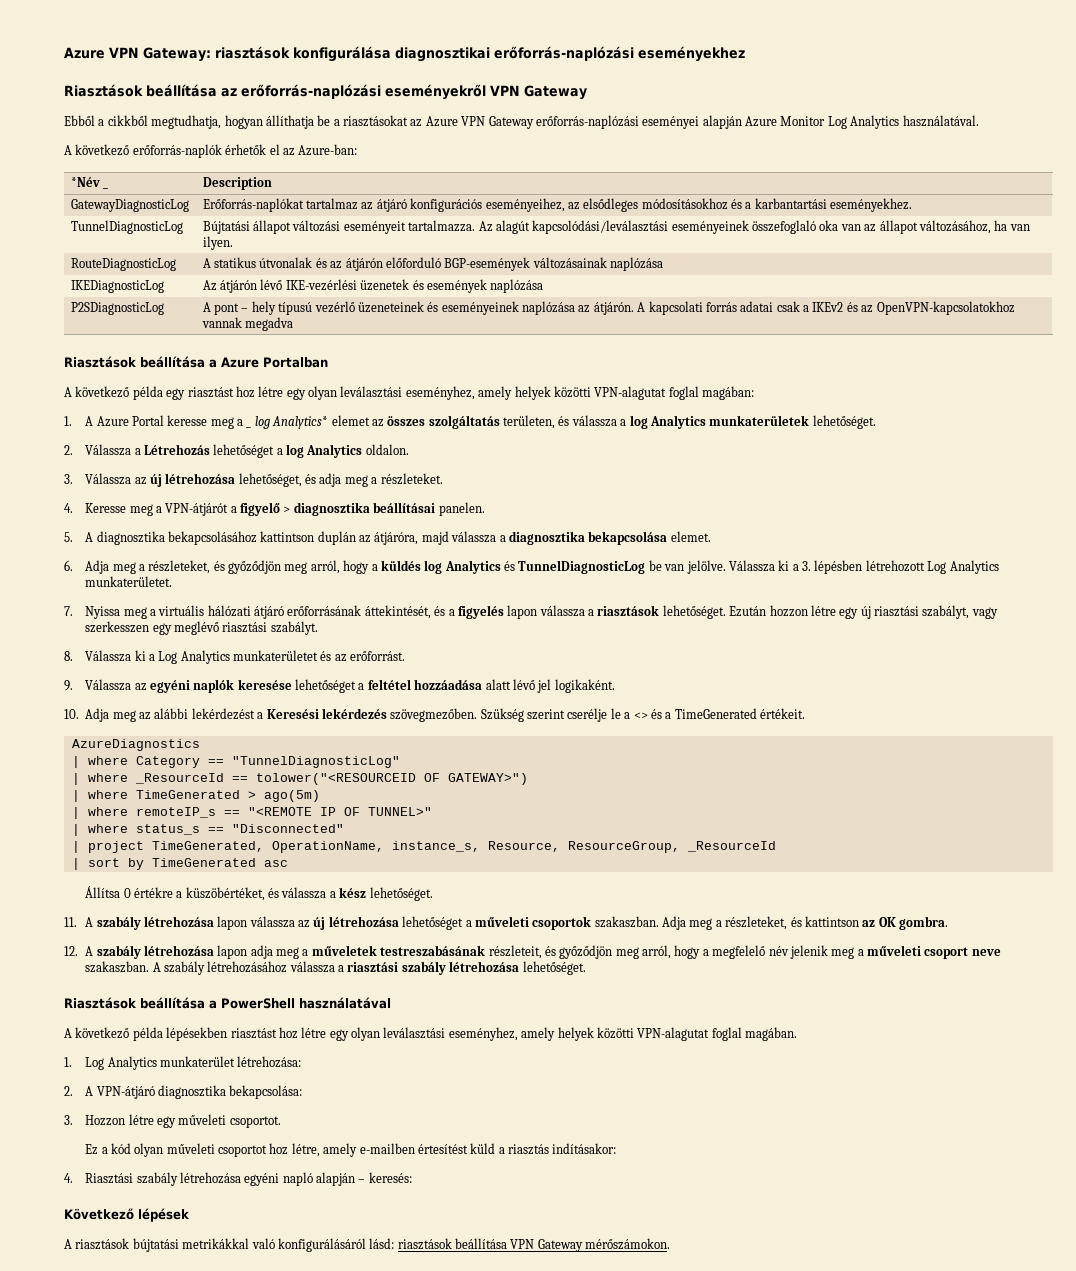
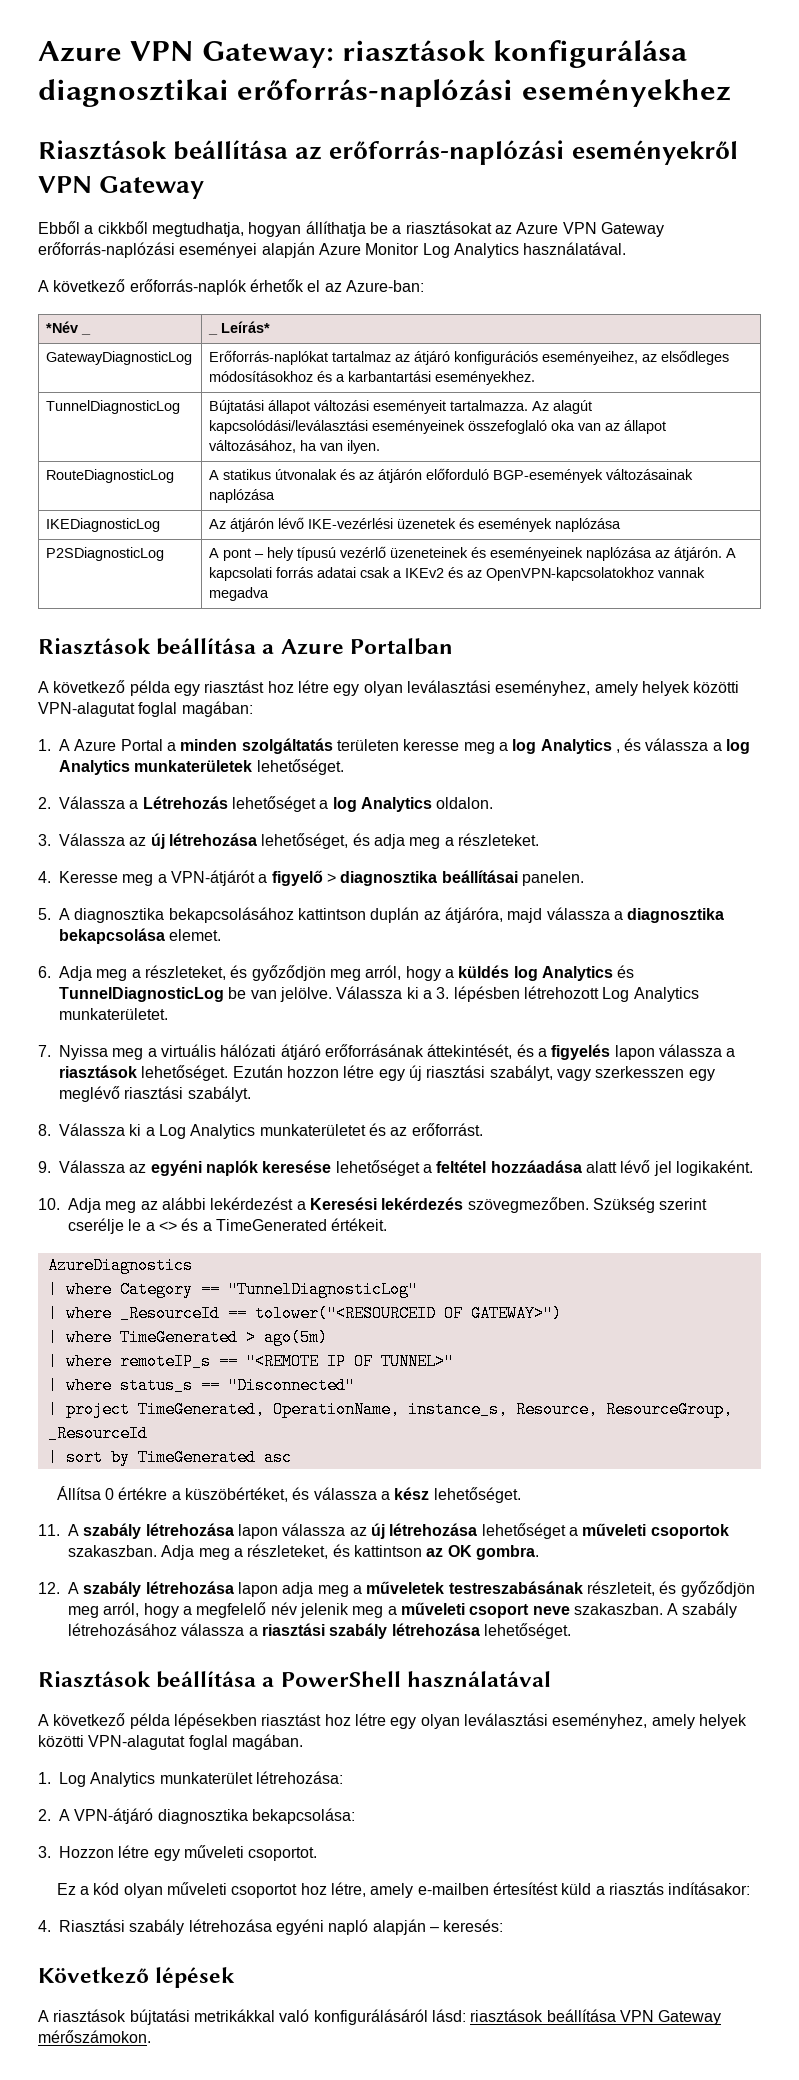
- *Név _ | Description
+ *Név _ | _ Leírás*
- 1. A Azure Portal keresse meg a _ log Analytics* elemet az összes szolgáltatás területen, és válassza a log Analytics munkaterületek lehetőséget.
+ 1. A Azure Portal a minden szolgáltatás területen keresse meg a log Analytics , és válassza a log Analytics munkaterületek lehetőséget.

